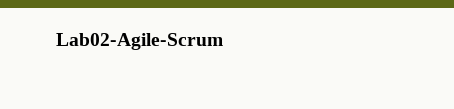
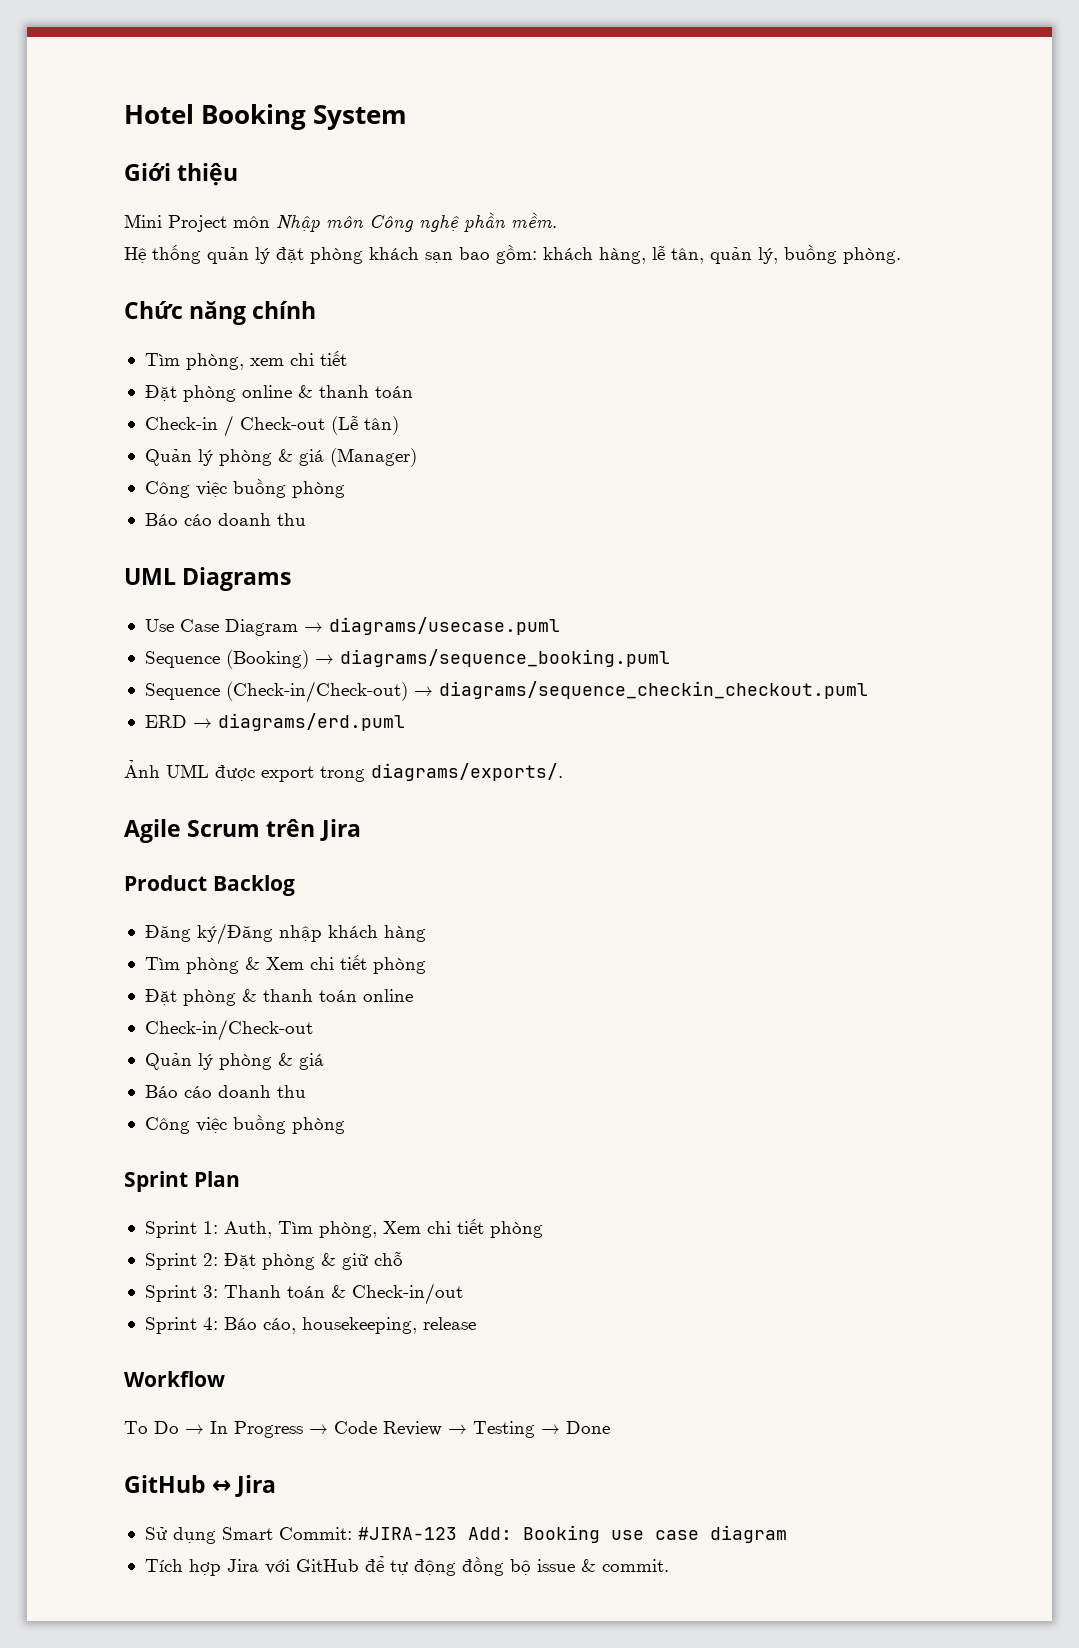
- Lab02-Agile-Scrum
+ Hotel Booking System
+ Giới thiệu
+ Mini Project môn Nhập môn Công nghệ phần mềm.
+ Hệ thống quản lý đặt phòng khách sạn bao gồm: khách hàng, lễ tân, quản lý, buồng phòng.
+ Chức năng chính
+ Tìm phòng, xem chi tiết
+ Đặt phòng online & thanh toán
+ Check-in / Check-out (Lễ tân)
+ Quản lý phòng & giá (Manager)
+ Công việc buồng phòng
+ Báo cáo doanh thu
+ UML Diagrams
+ Use Case Diagram → diagrams/usecase.puml
+ Sequence (Booking) → diagrams/sequence_booking.puml
+ Sequence (Check-in/Check-out) → diagrams/sequence_checkin_checkout.puml
+ ERD → diagrams/erd.puml
+ Ảnh UML được export trong diagrams/exports/.
+ Agile Scrum trên Jira
+ Product Backlog
+ Đăng ký/Đăng nhập khách hàng
+ Tìm phòng & Xem chi tiết phòng
+ Đặt phòng & thanh toán online
+ Check-in/Check-out
+ Quản lý phòng & giá
+ Báo cáo doanh thu
+ Công việc buồng phòng
+ Sprint Plan
+ Sprint 1: Auth, Tìm phòng, Xem chi tiết phòng
+ Sprint 2: Đặt phòng & giữ chỗ
+ Sprint 3: Thanh toán & Check-in/out
+ Sprint 4: Báo cáo, housekeeping, release
+ Workflow
+ To Do → In Progress → Code Review → Testing → Done
+ GitHub ↔ Jira
+ Sử dụng Smart Commit: #JIRA-123 Add: Booking use case diagram
+ Tích hợp Jira với GitHub để tự động đồng bộ issue & commit.

